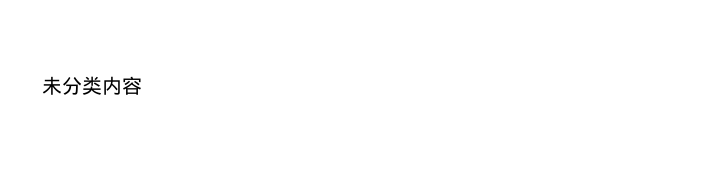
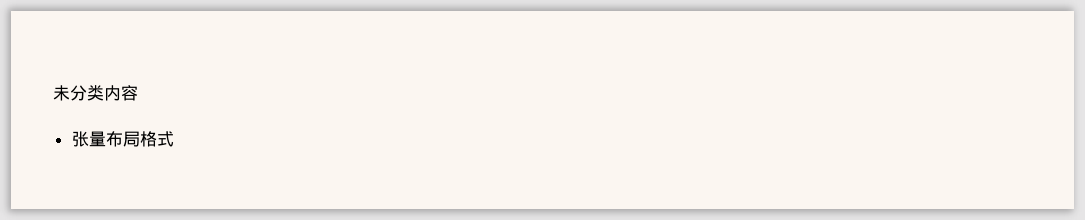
+ 张量布局格式

